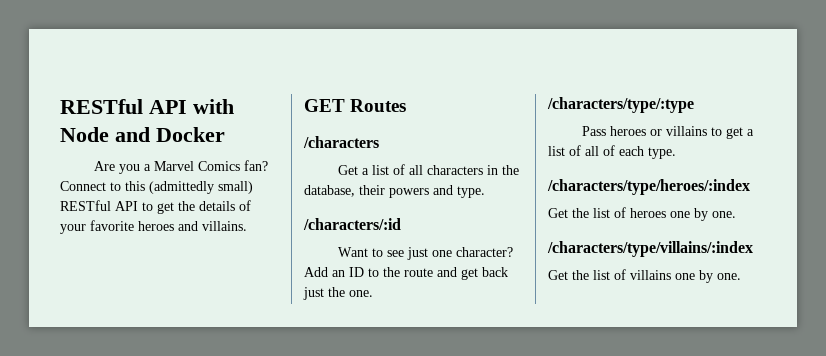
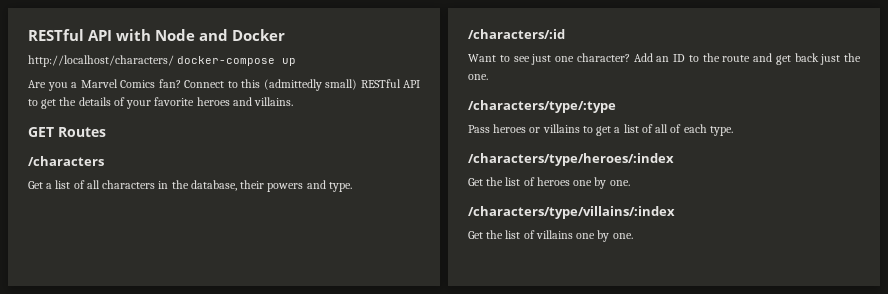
+ http://localhost/characters/ docker-compose up

